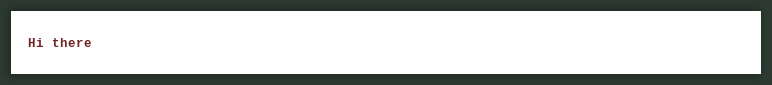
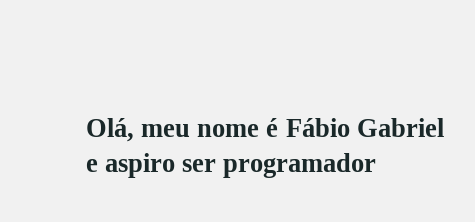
- Hi there
+ Olá, meu nome é Fábio Gabriel e aspiro ser programador

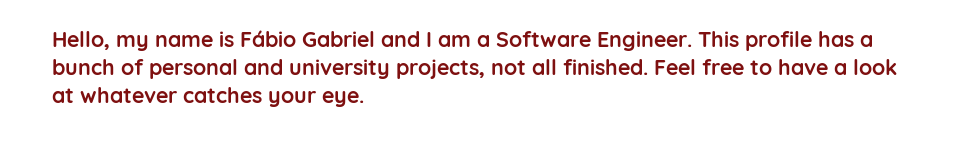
- Olá, meu nome é Fábio Gabriel e aspiro ser programador
+ Hello, my name is Fábio Gabriel and I am a Software Engineer. This profile has a bunch of personal and university projects, not all finished. Feel free to have a look at whatever catches your eye.

